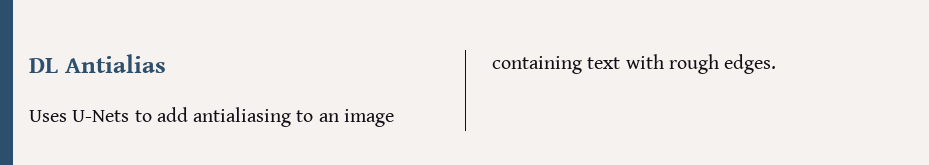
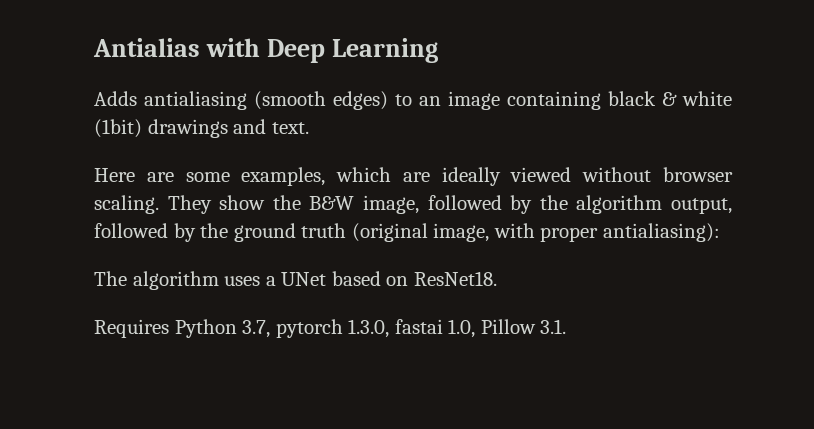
- DL Antialias
- Uses U-Nets to add antialiasing to an image containing text with rough edges.
+ Antialias with Deep Learning
+ Adds antialiasing (smooth edges) to an image containing black & white (1bit) drawings and text.
+ Here are some examples, which are ideally viewed without browser scaling. They show the B&W image, followed by the algorithm output, followed by the ground truth (original image, with proper antialiasing):
+ The algorithm uses a UNet based on ResNet18.
+ Requires Python 3.7, pytorch 1.3.0, fastai 1.0, Pillow 3.1.

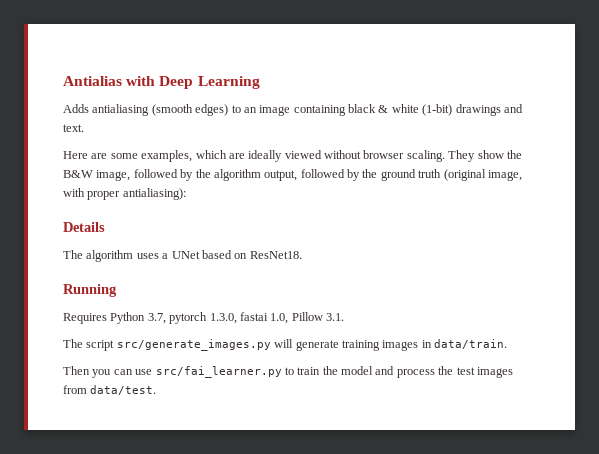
- Adds antialiasing (smooth edges) to an image containing black & white (1bit) drawings and text.
+ Adds antialiasing (smooth edges) to an image containing black & white (1-bit) drawings and text.
+ Details
+ Running
+ The script src/generate_images.py will generate training images in data/train.
+ Then you can use src/fai_learner.py to train the model and process the test images from data/test.

